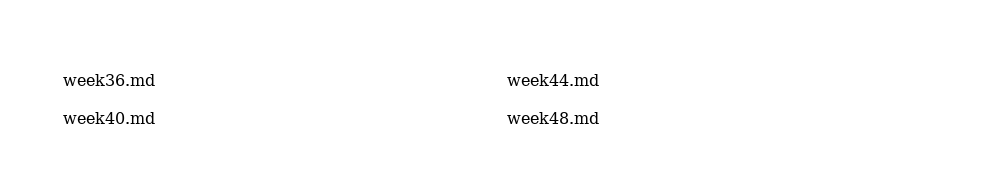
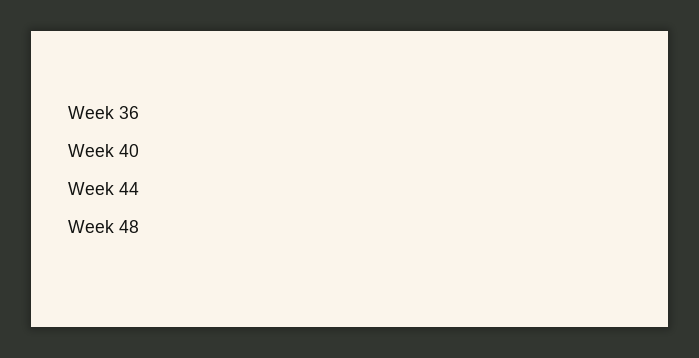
- week36.md
- week40.md
- week44.md
- week48.md
+ Week 36
+ Week 40
+ Week 44
+ Week 48

